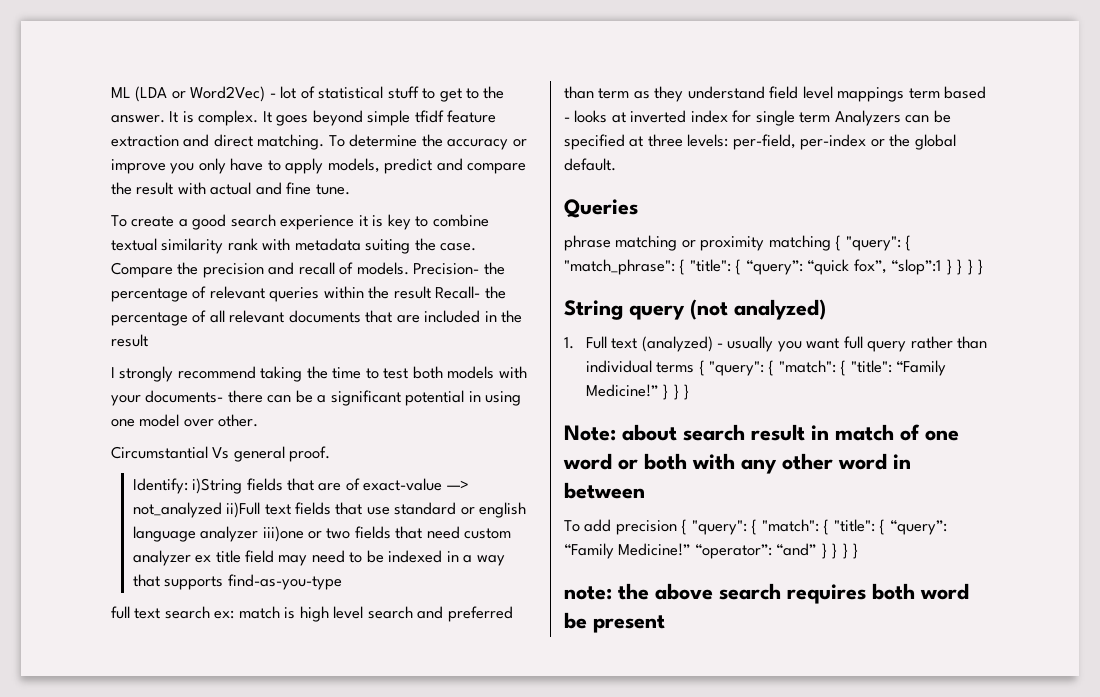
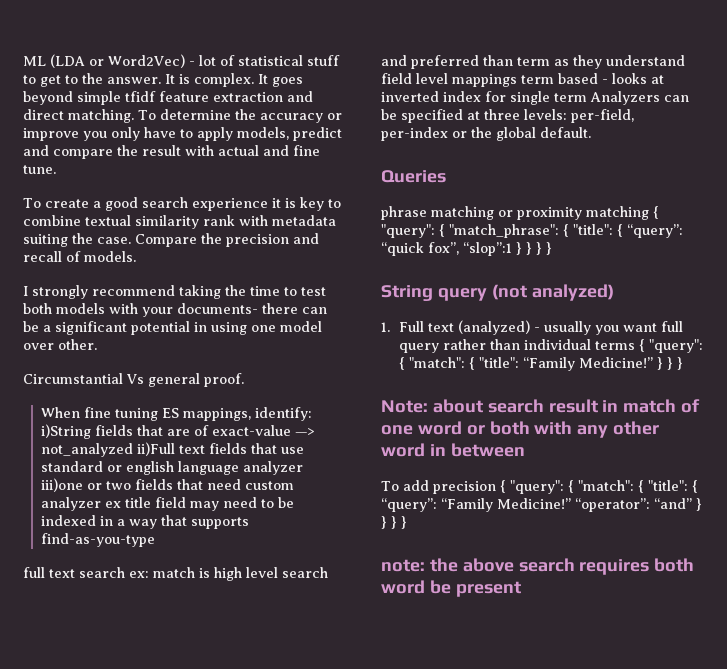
- Precision- the percentage of relevant queries within the result Recall- the percentage of all relevant documents that are included in the result
- Identify: i)String fields that are of exact-value —> not_analyzed ii)Full text fields that use standard or english language analyzer iii)one or two fields that need custom analyzer ex title field may need to be indexed in a way that supports find-as-you-type
+ When fine tuning ES mappings, identify: i)String fields that are of exact-value —> not_analyzed ii)Full text fields that use standard or english language analyzer iii)one or two fields that need custom analyzer ex title field may need to be indexed in a way that supports find-as-you-type

